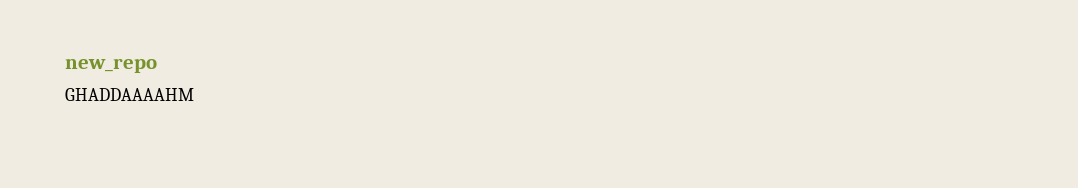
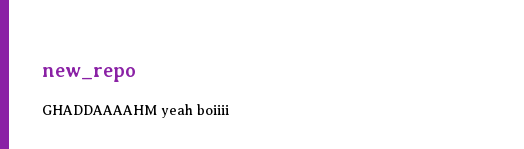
- GHADDAAAAHM
+ GHADDAAAAHM yeah boiiii

